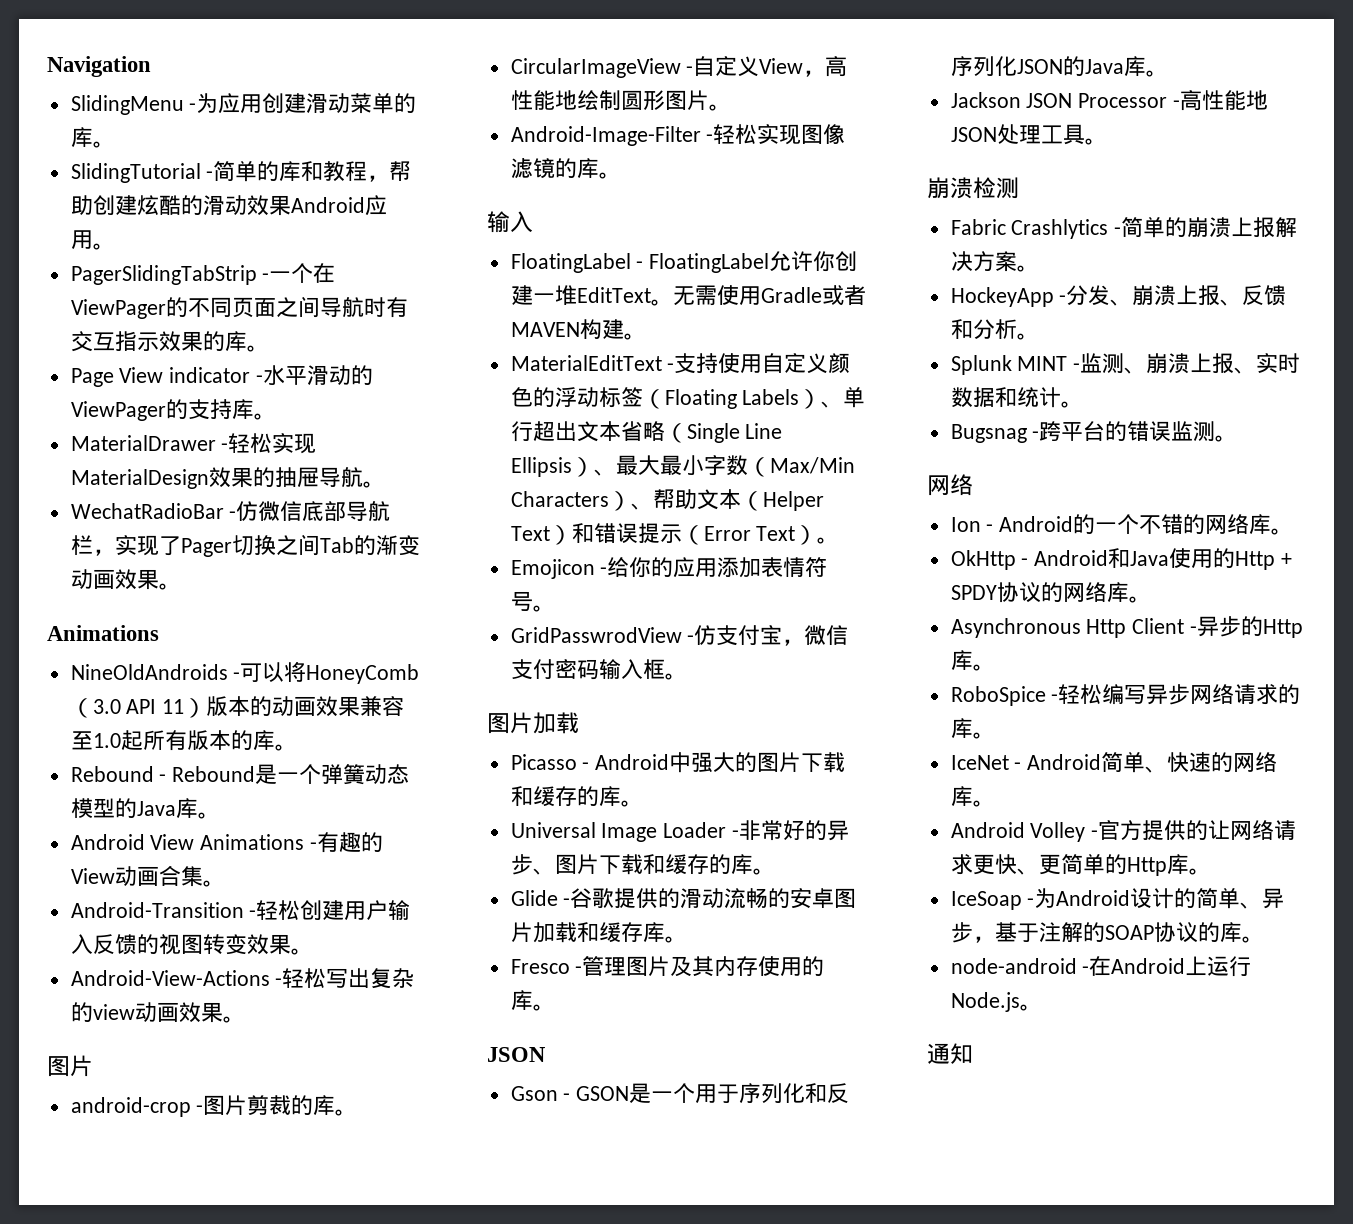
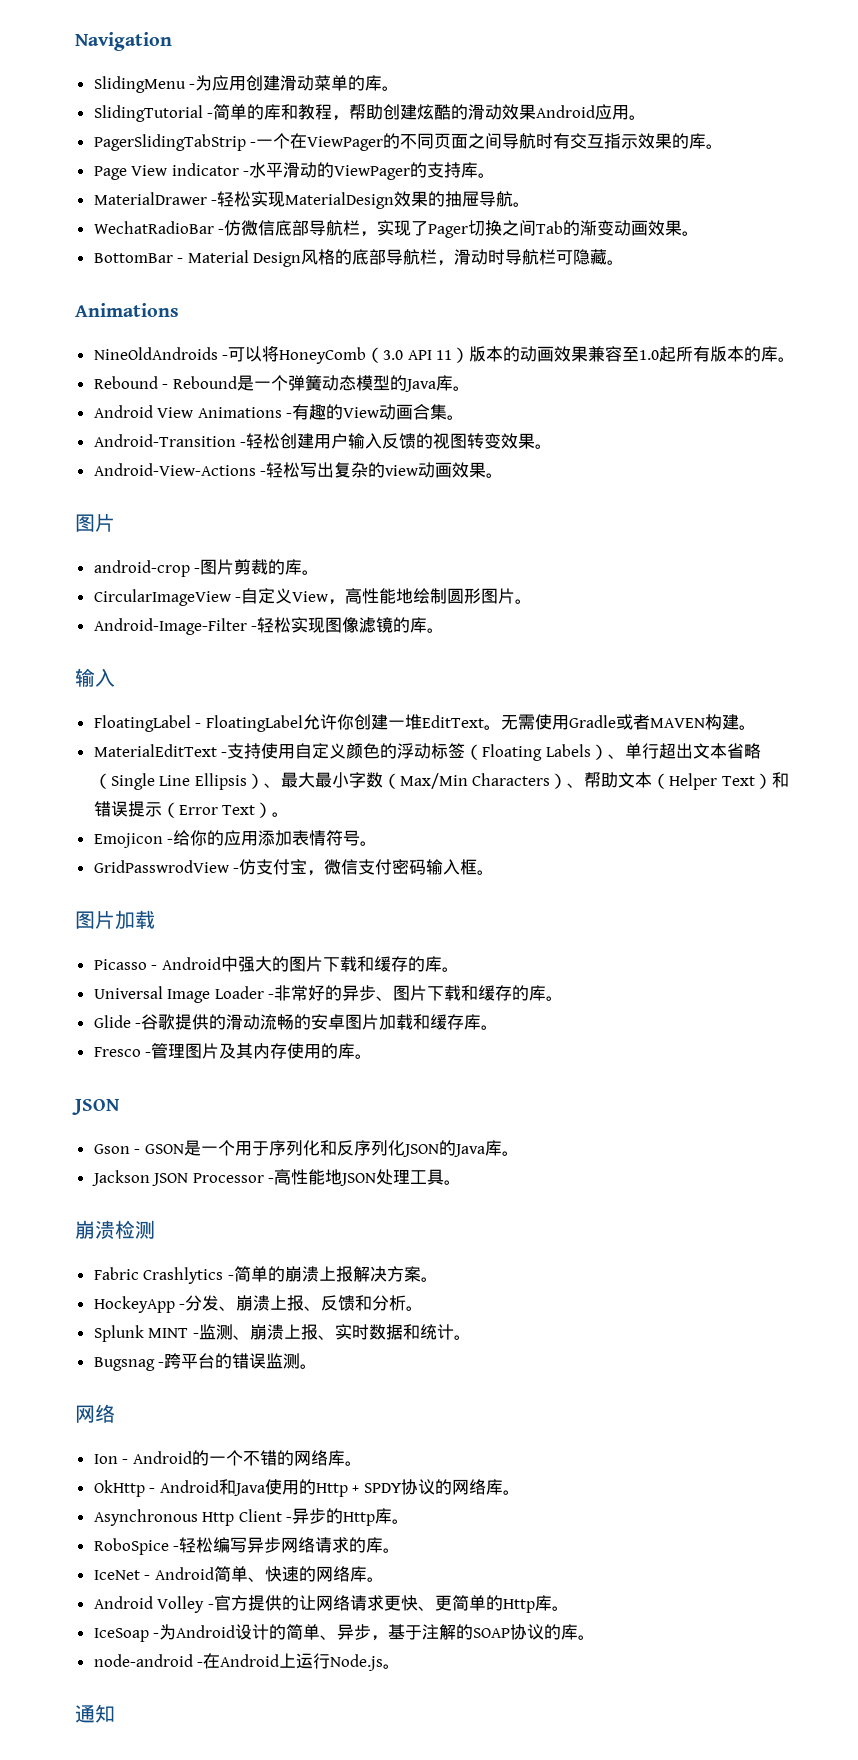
+ BottomBar - Material Design风格的底部导航栏，滑动时导航栏可隐藏。

